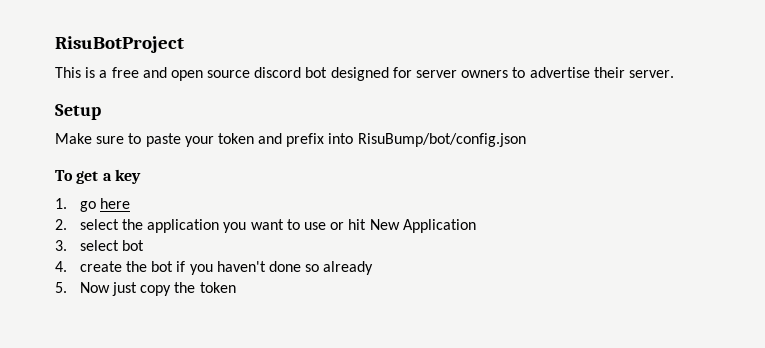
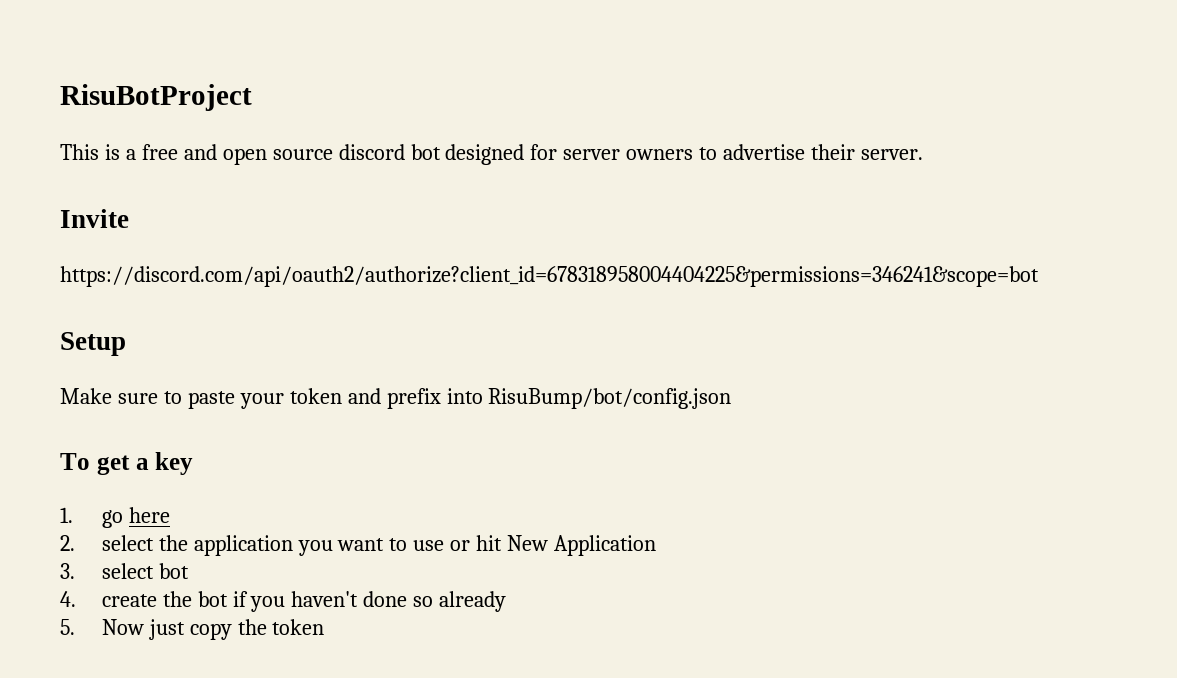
+ Invite
+ https://discord.com/api/oauth2/authorize?client_id=678318958004404225&permissions=346241&scope=bot

